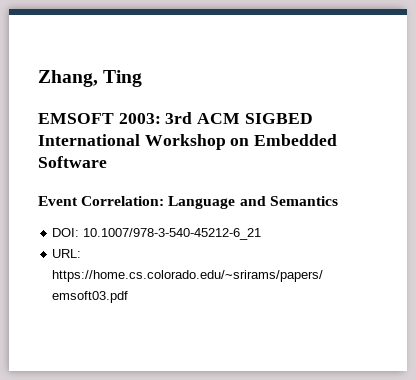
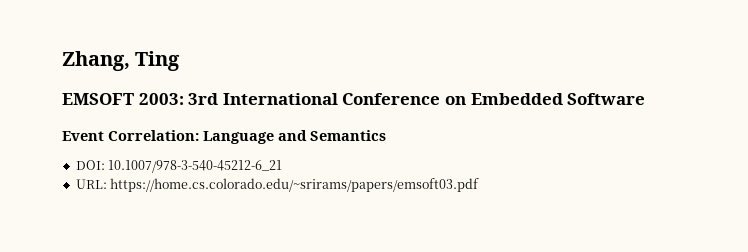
- EMSOFT 2003: 3rd ACM SIGBED International Workshop on Embedded Software
+ EMSOFT 2003: 3rd International Conference on Embedded Software

